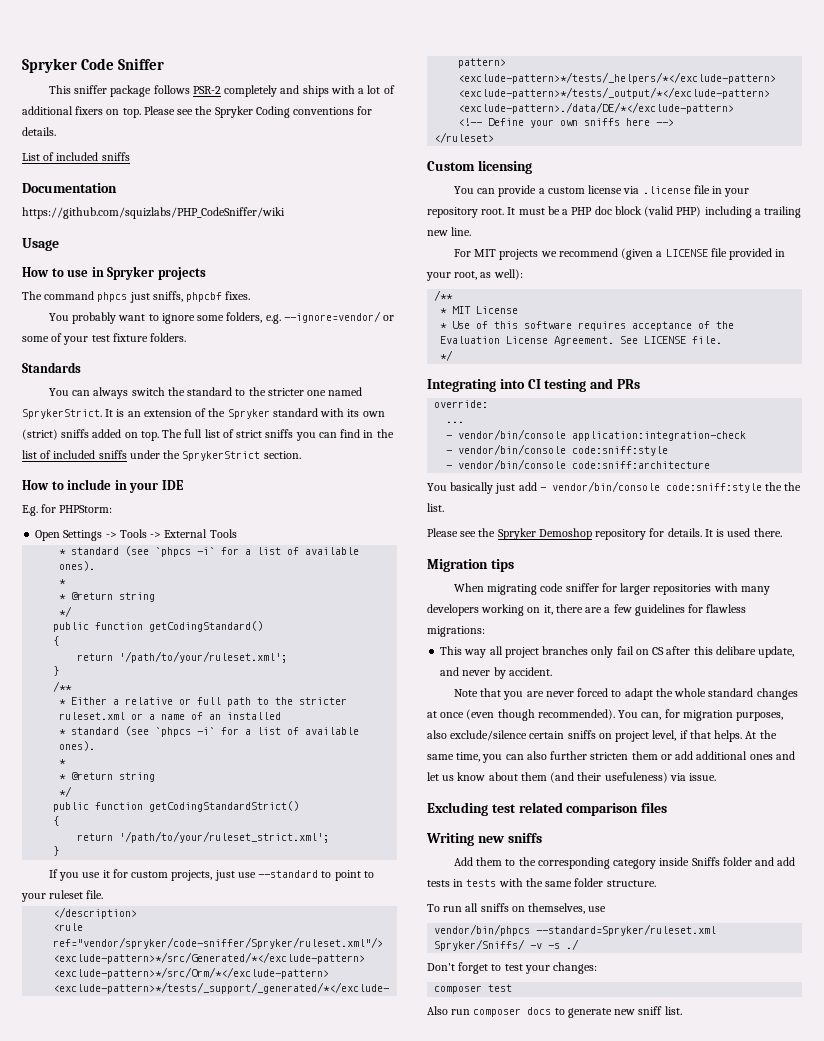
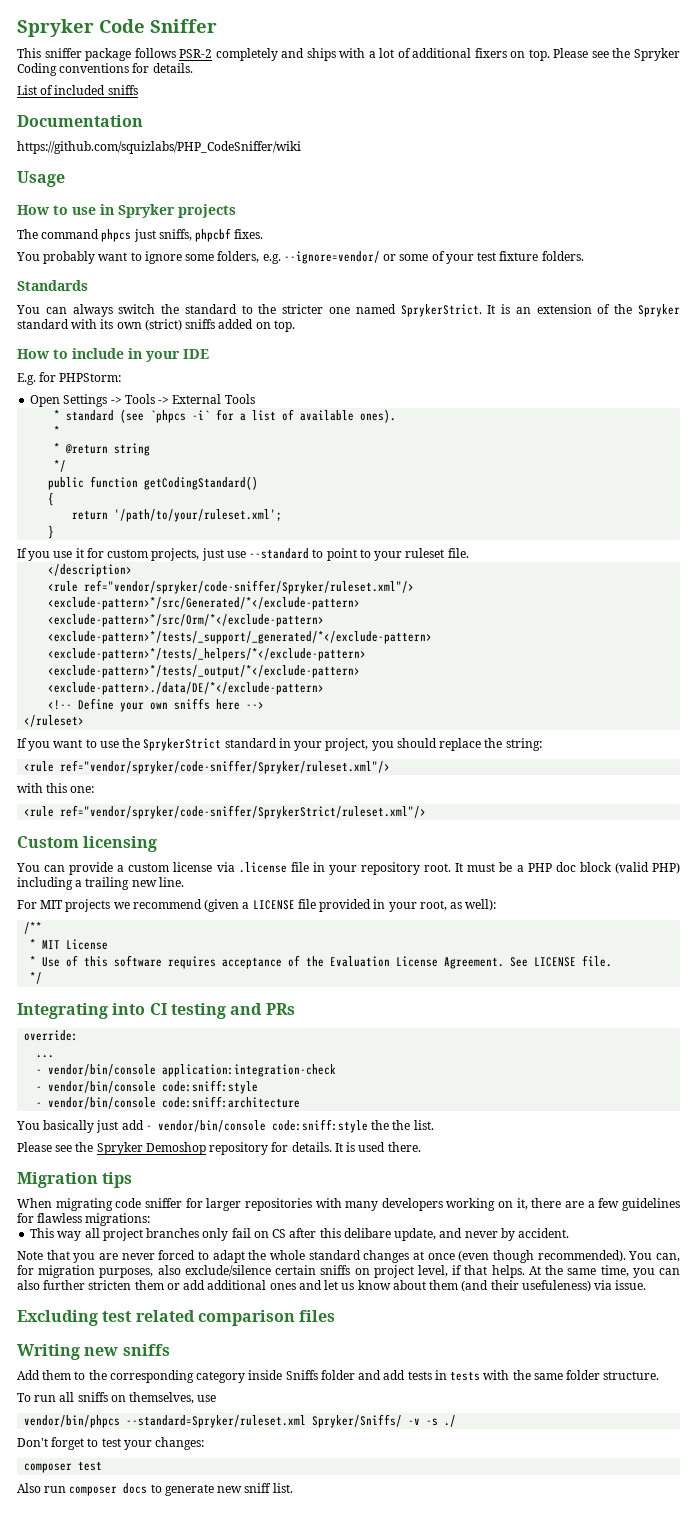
- The full list of strict sniffs you can find in the list of included sniffs under the SprykerStrict section.
  return '/path/to/your/ruleset.xml';
- }
- /**
- * Either a relative or full path to the stricter ruleset.xml or a name of an installed
- * standard (see `phpcs -i` for a list of available ones).
- *
- * @return string
- */
- public function getCodingStandardStrict()
- {
- return '/path/to/your/ruleset_strict.xml';
+ If you want to use the SprykerStrict standard in your project, you should replace the string:
+ <rule ref="vendor/spryker/code-sniffer/Spryker/ruleset.xml"/>
+ with this one:
+ <rule ref="vendor/spryker/code-sniffer/SprykerStrict/ruleset.xml"/>

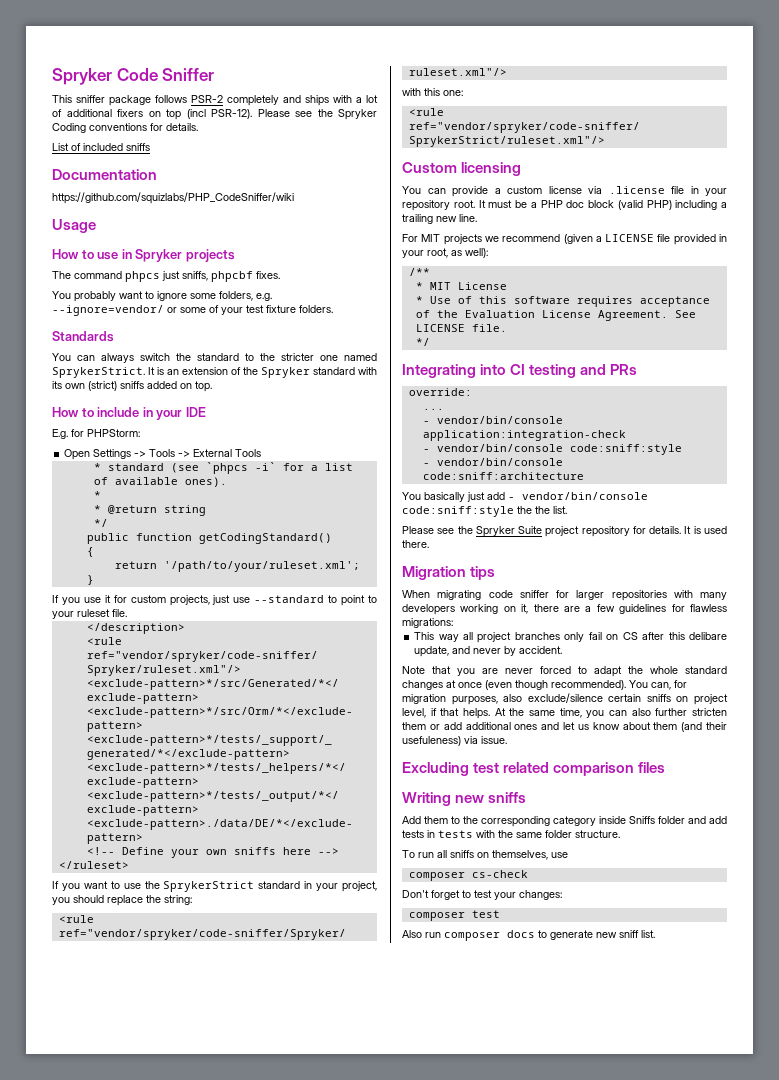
- This sniffer package follows PSR-2 completely and ships with a lot of additional fixers on top.
+ This sniffer package follows PSR-2 completely and ships with a lot of additional fixers on top (incl PSR-12).
- Please see the Spryker Demoshop repository for details.
+ Please see the Spryker Suite project repository for details.
- vendor/bin/phpcs --standard=Spryker/ruleset.xml Spryker/Sniffs/ -v -s ./
+ composer cs-check

